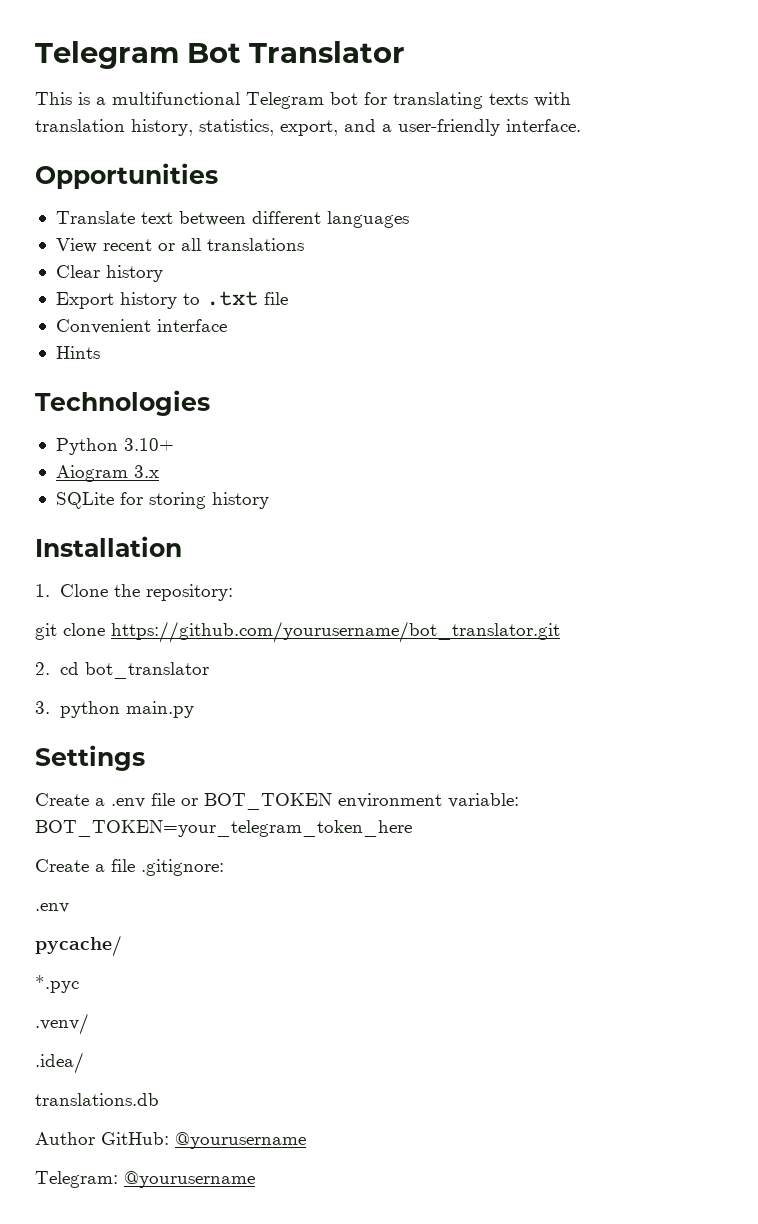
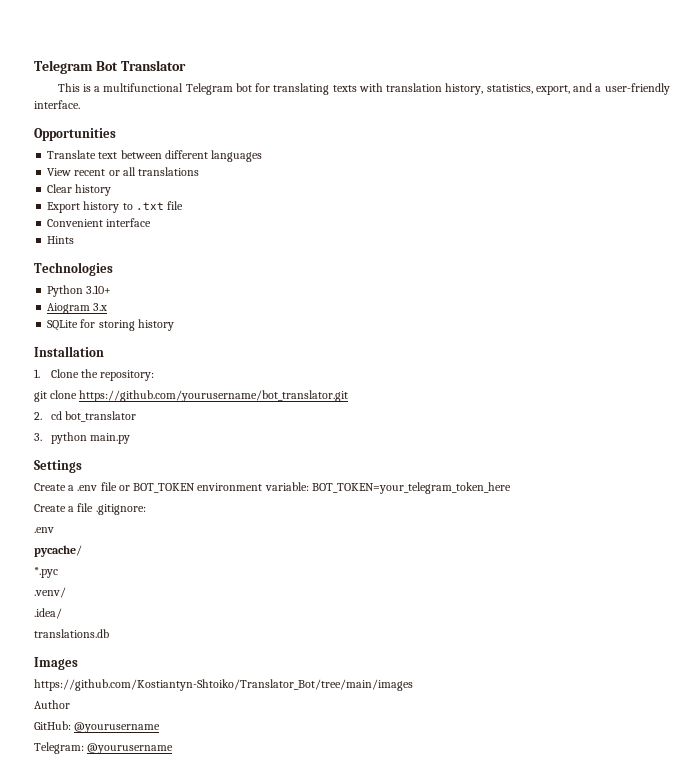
+ Images
+ https://github.com/Kostiantyn-Shtoiko/Translator_Bot/tree/main/images
- Author GitHub: @yourusername
+ Author
+ GitHub: @yourusername

